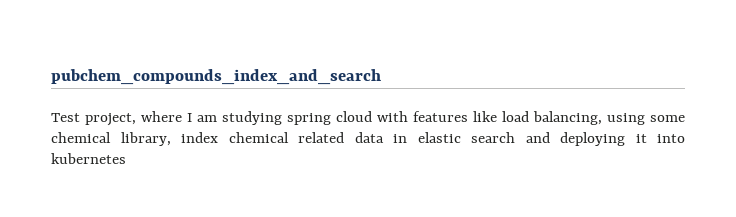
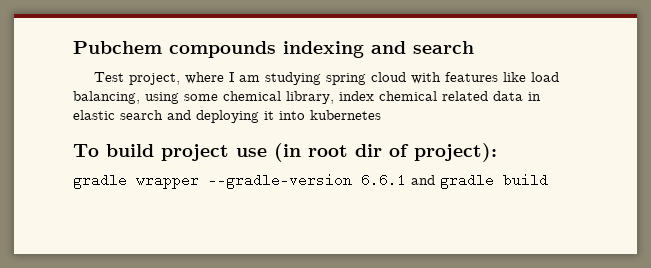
- pubchem_compounds_index_and_search
+ Pubchem compounds indexing and search
+ To build project use (in root dir of project):
+ gradle wrapper --gradle-version 6.6.1 and gradle build

